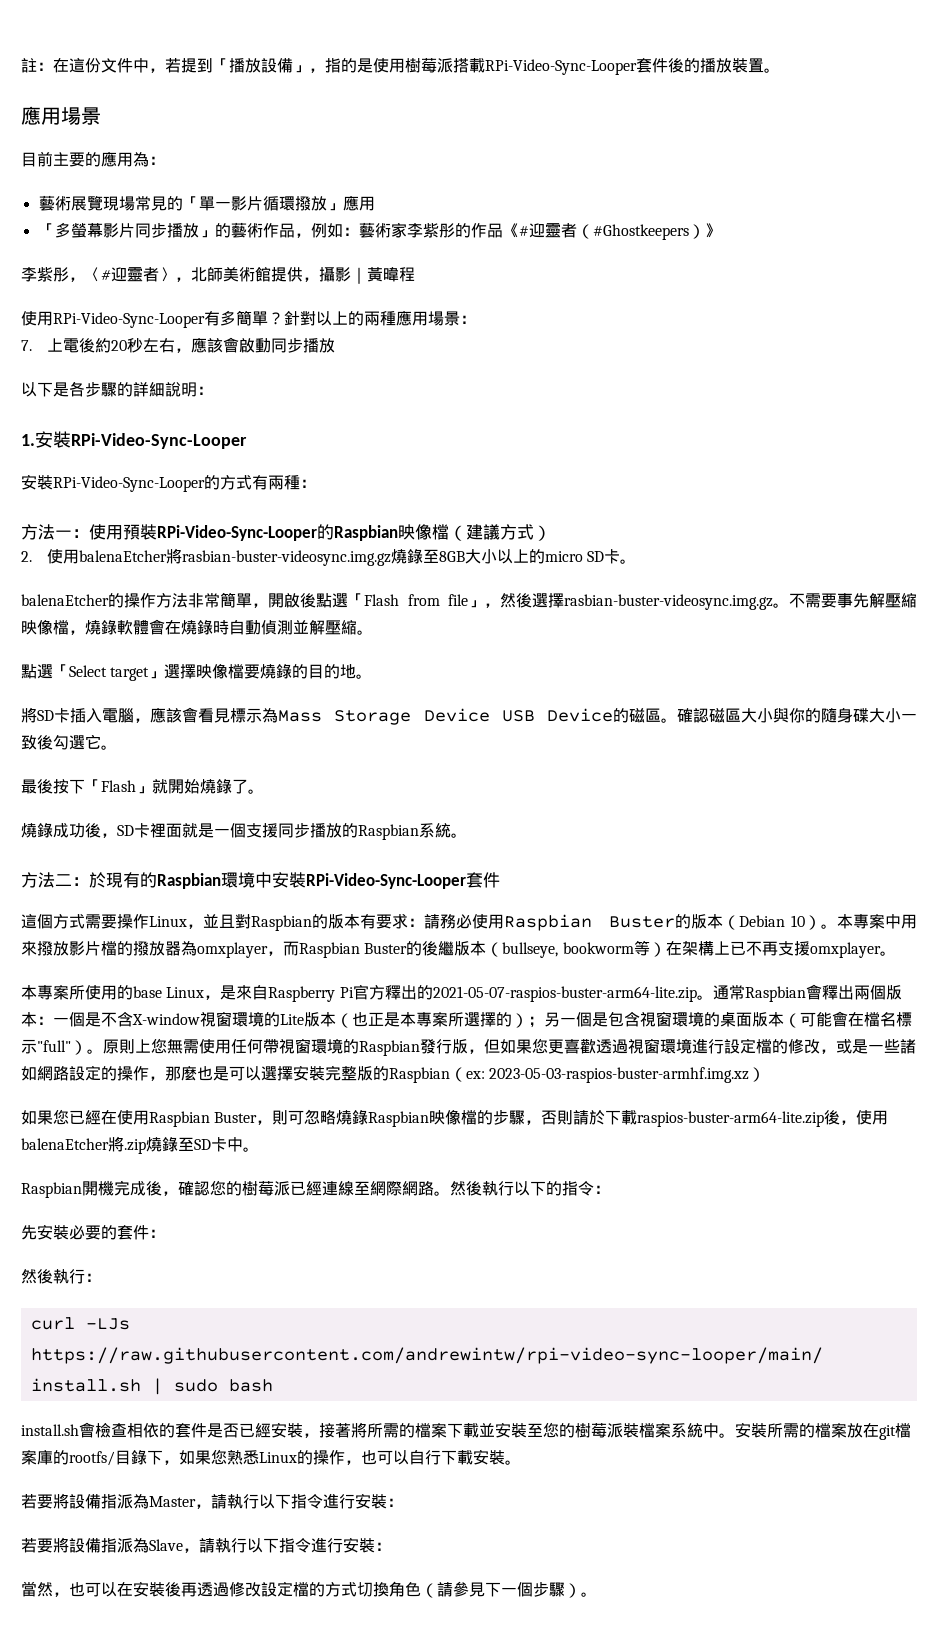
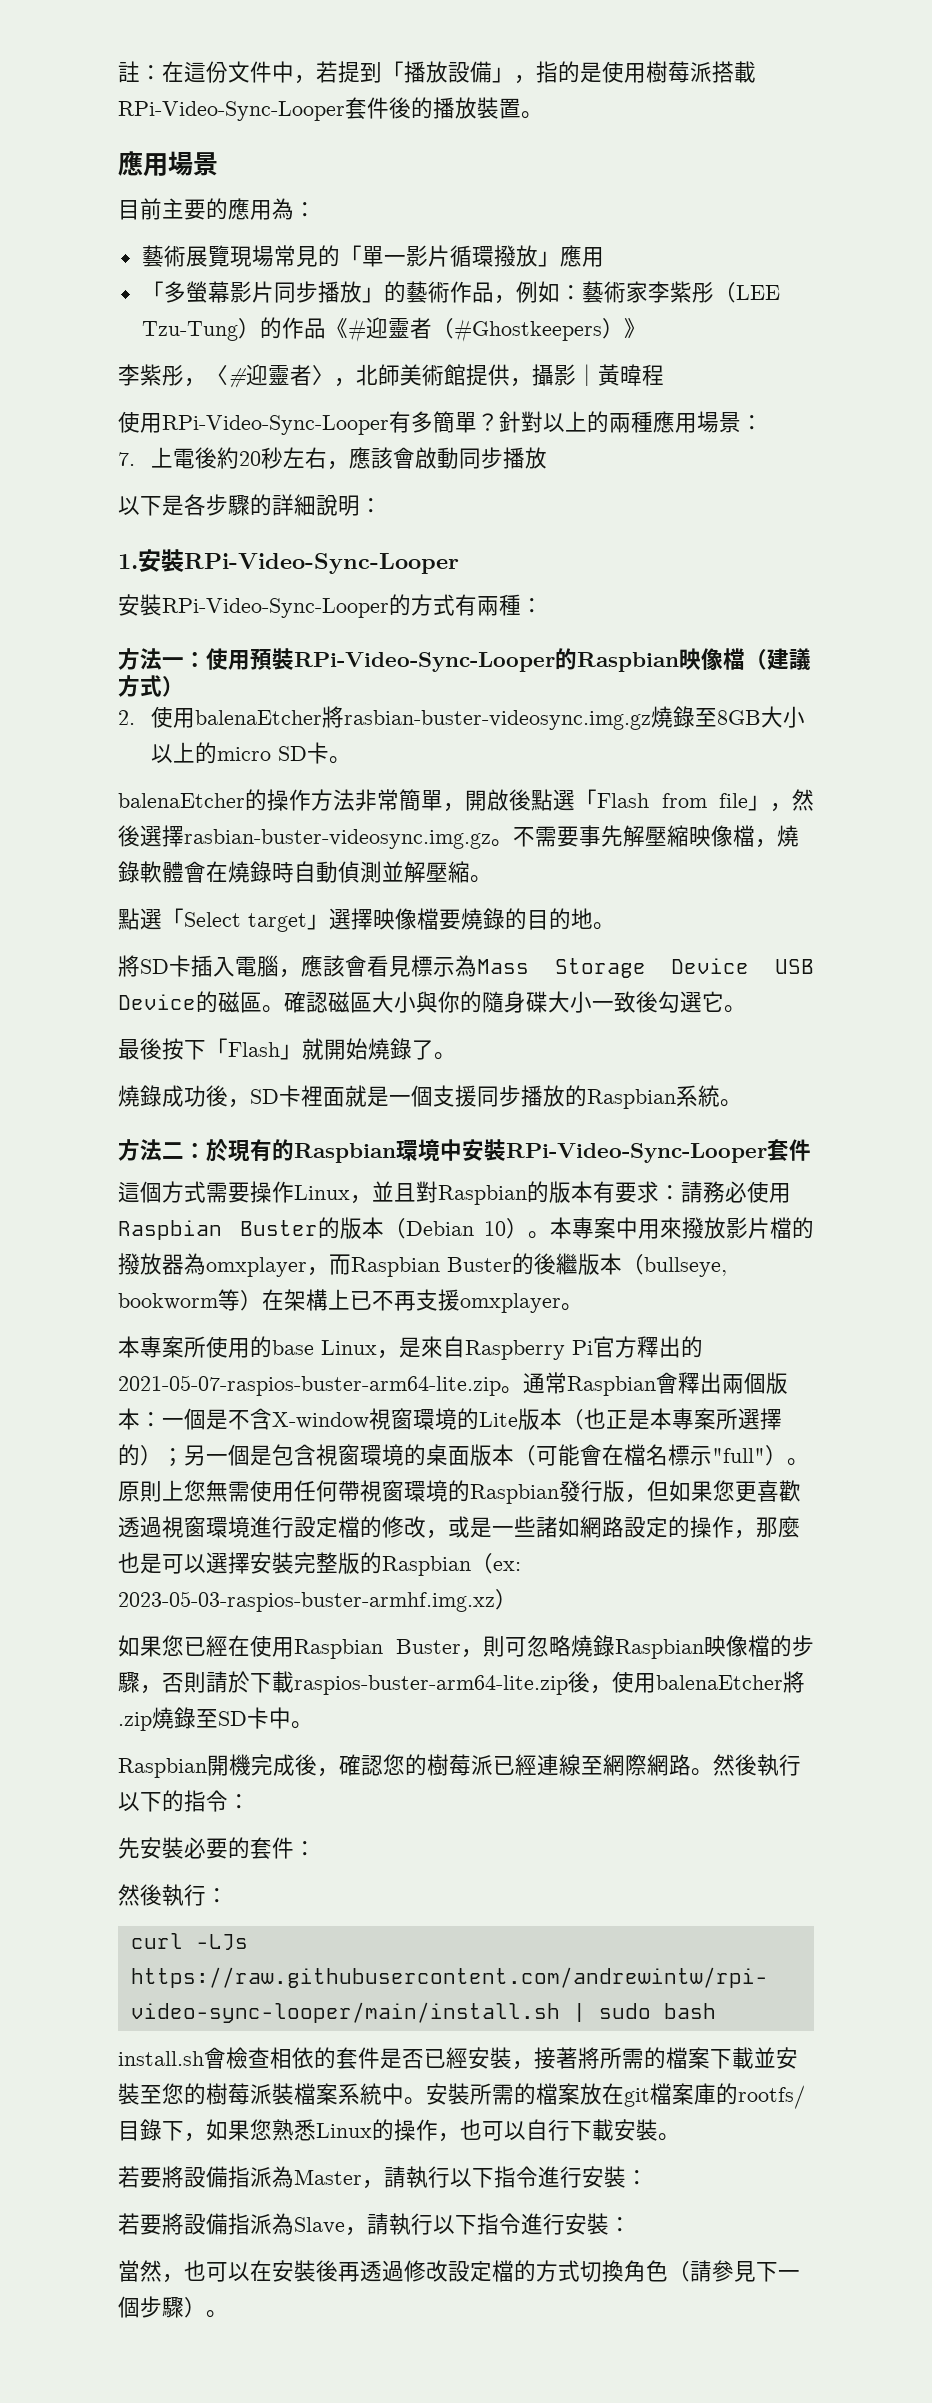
- 「多螢幕影片同步播放」的藝術作品，例如：藝術家李紫彤的作品《#迎靈者（#Ghostkeepers）》
+ 「多螢幕影片同步播放」的藝術作品，例如：藝術家李紫彤（LEE Tzu-Tung）的作品《#迎靈者（#Ghostkeepers）》

